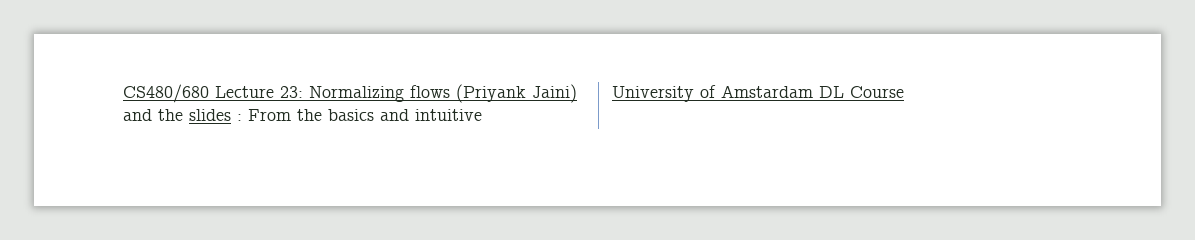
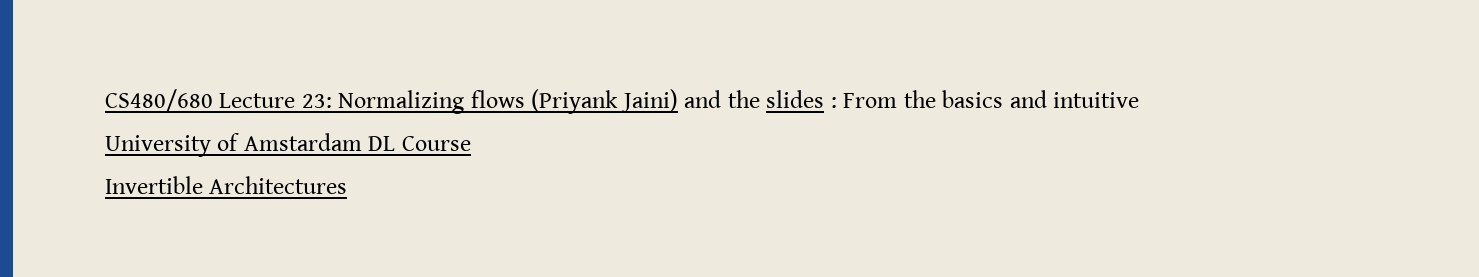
+ Invertible Architectures

